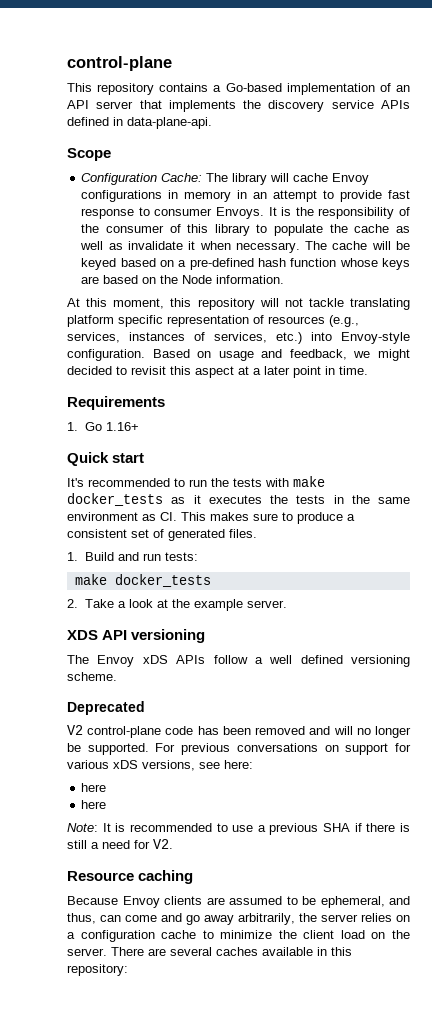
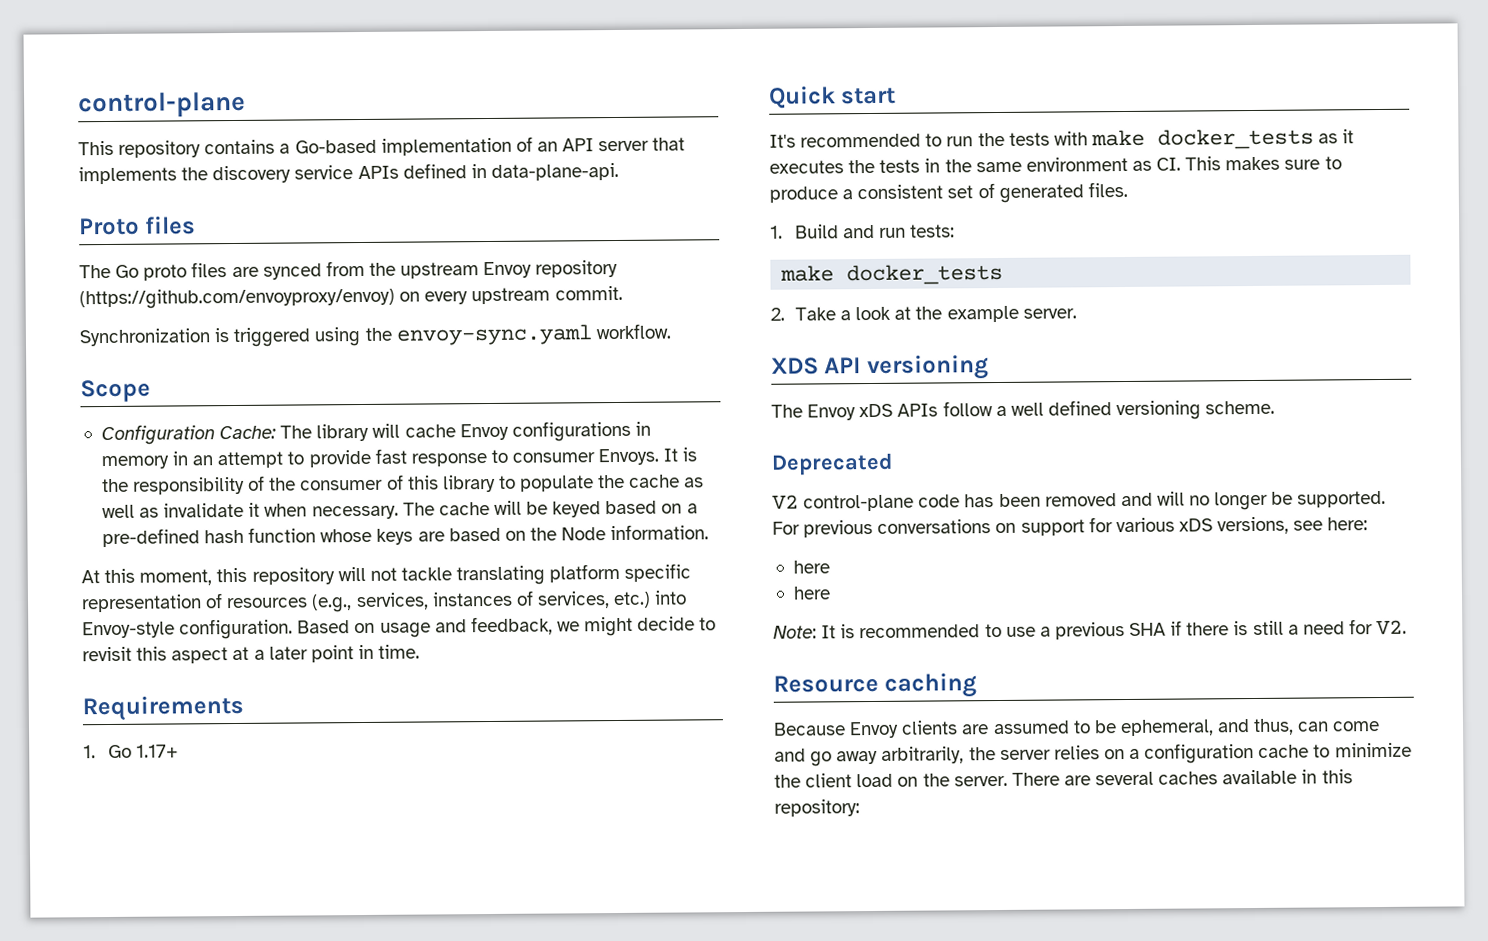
+ Proto files
+ The Go proto files are synced from the upstream Envoy repository (https://github.com/envoyproxy/envoy) on every upstream commit.
+ Synchronization is triggered using the envoy-sync.yaml workflow.
- Based on usage and feedback, we might decided to revisit this aspect at a later point in time.
+ Based on usage and feedback, we might decide to revisit this aspect at a later point in time.
- 1. Go 1.16+
+ 1. Go 1.17+

